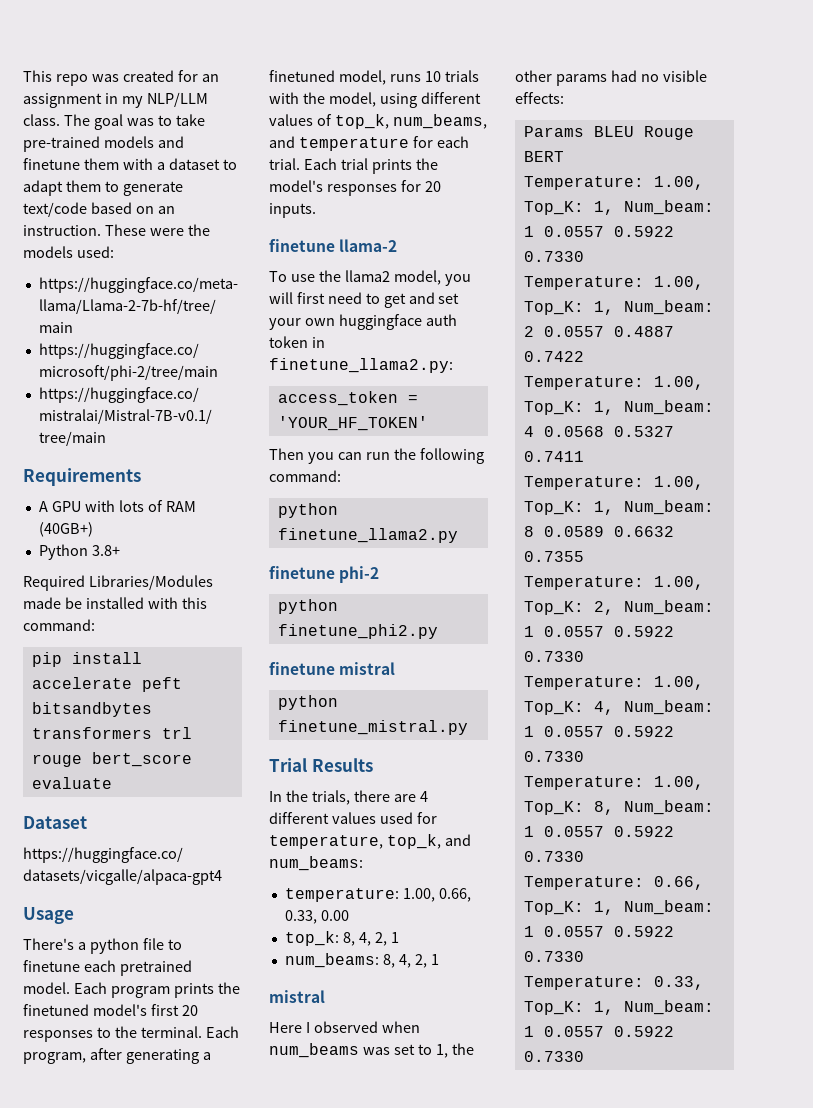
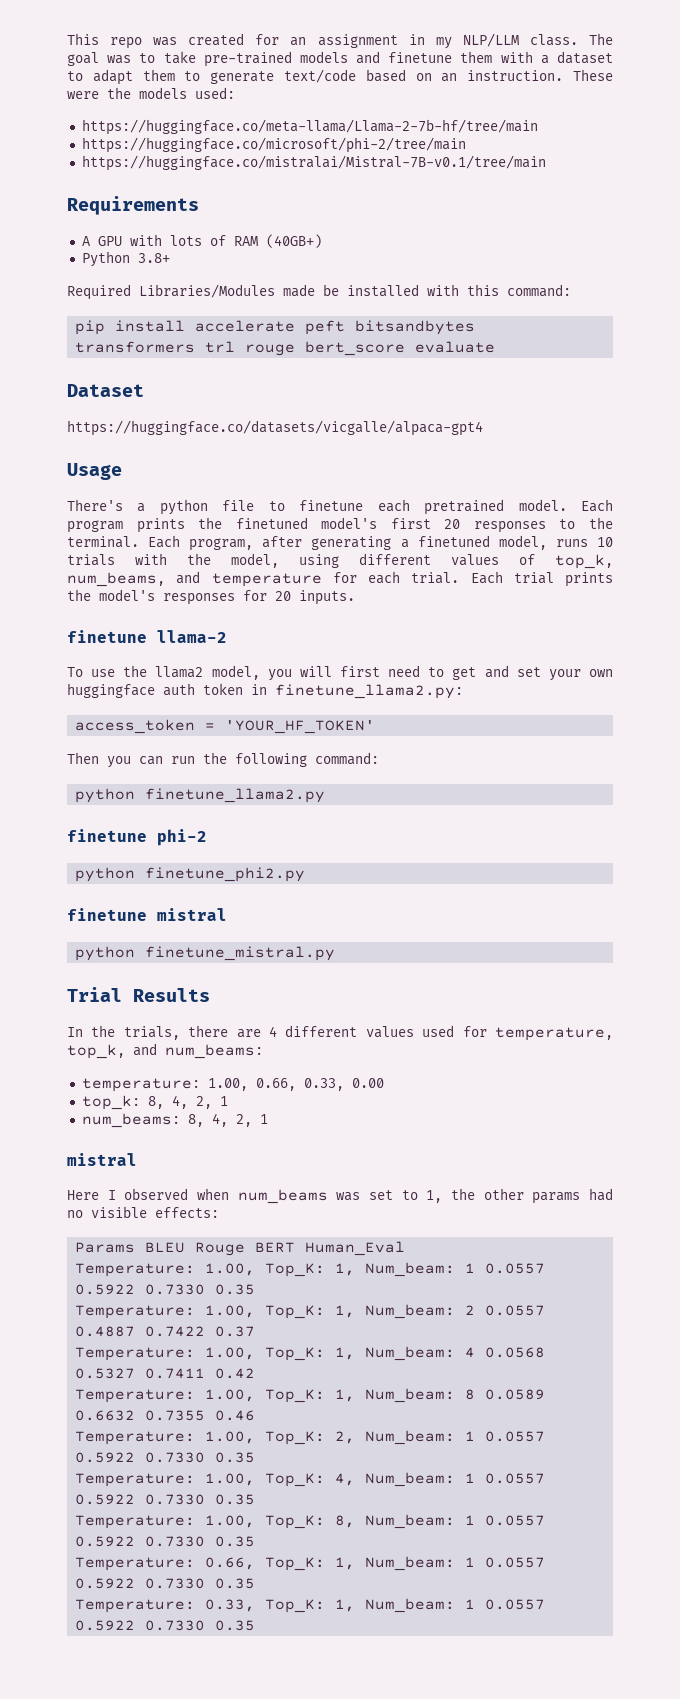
- Params BLEU Rouge BERT
+ Params BLEU Rouge BERT Human_Eval
- Temperature: 1.00, Top_K: 1, Num_beam: 1 0.0557 0.5922 0.7330
+ Temperature: 1.00, Top_K: 1, Num_beam: 1 0.0557 0.5922 0.7330 0.35
- Temperature: 1.00, Top_K: 1, Num_beam: 2 0.0557 0.4887 0.7422
+ Temperature: 1.00, Top_K: 1, Num_beam: 2 0.0557 0.4887 0.7422 0.37
- Temperature: 1.00, Top_K: 1, Num_beam: 4 0.0568 0.5327 0.7411
+ Temperature: 1.00, Top_K: 1, Num_beam: 4 0.0568 0.5327 0.7411 0.42
- Temperature: 1.00, Top_K: 1, Num_beam: 8 0.0589 0.6632 0.7355
+ Temperature: 1.00, Top_K: 1, Num_beam: 8 0.0589 0.6632 0.7355 0.46
- Temperature: 1.00, Top_K: 2, Num_beam: 1 0.0557 0.5922 0.7330
+ Temperature: 1.00, Top_K: 2, Num_beam: 1 0.0557 0.5922 0.7330 0.35
- Temperature: 1.00, Top_K: 4, Num_beam: 1 0.0557 0.5922 0.7330
+ Temperature: 1.00, Top_K: 4, Num_beam: 1 0.0557 0.5922 0.7330 0.35
- Temperature: 1.00, Top_K: 8, Num_beam: 1 0.0557 0.5922 0.7330
+ Temperature: 1.00, Top_K: 8, Num_beam: 1 0.0557 0.5922 0.7330 0.35
- Temperature: 0.66, Top_K: 1, Num_beam: 1 0.0557 0.5922 0.7330
+ Temperature: 0.66, Top_K: 1, Num_beam: 1 0.0557 0.5922 0.7330 0.35
- Temperature: 0.33, Top_K: 1, Num_beam: 1 0.0557 0.5922 0.7330
+ Temperature: 0.33, Top_K: 1, Num_beam: 1 0.0557 0.5922 0.7330 0.35

